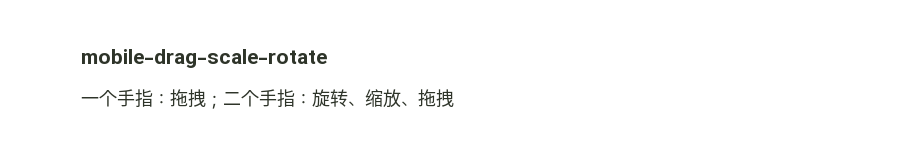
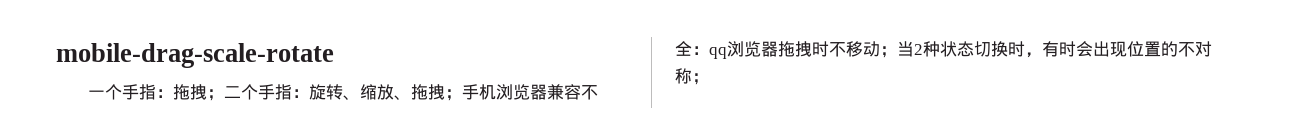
- 一个手指：拖拽；二个手指：旋转、缩放、拖拽
+ 一个手指：拖拽；二个手指：旋转、缩放、拖拽；手机浏览器兼容不全：qq浏览器拖拽时不移动；当2种状态切换时，有时会出现位置的不对称；

